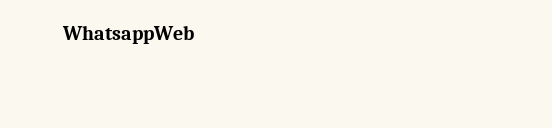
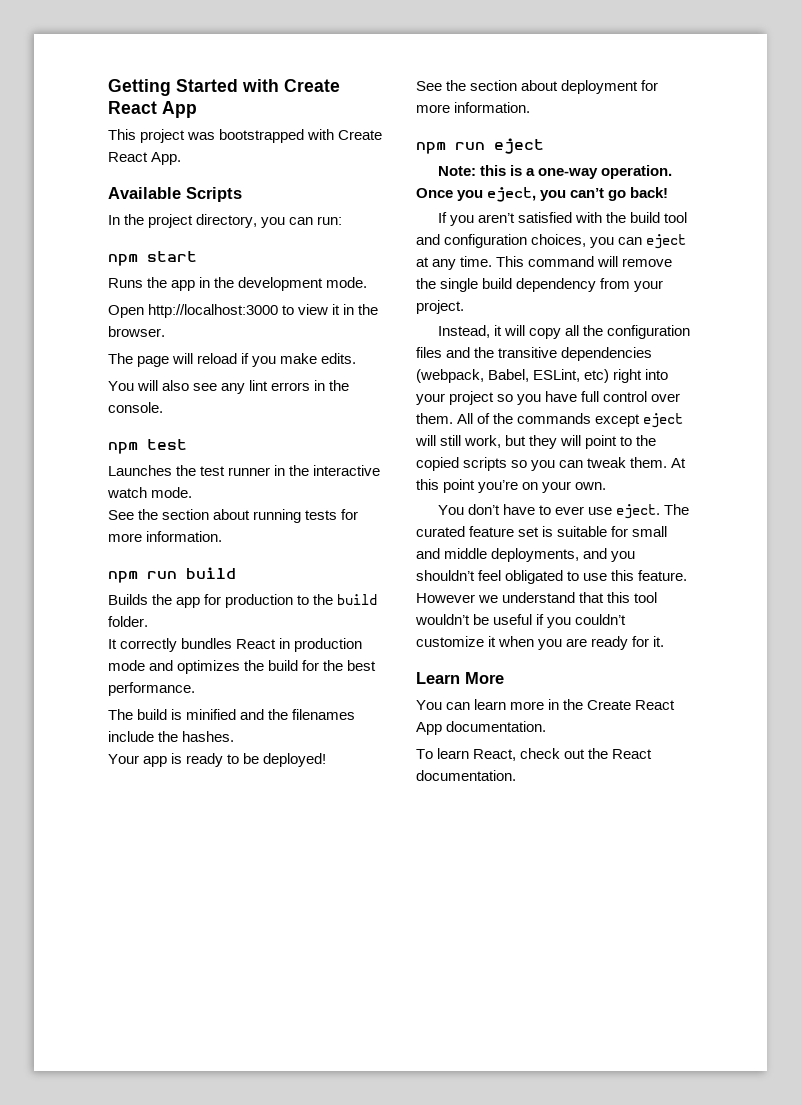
- WhatsappWeb
+ Getting Started with Create React App
+ This project was bootstrapped with Create React App.
+ Available Scripts
+ In the project directory, you can run:
+ npm start
+ Runs the app in the development mode.
+ Open http://localhost:3000 to view it in the browser.
+ The page will reload if you make edits.
+ You will also see any lint errors in the console.
+ npm test
+ Launches the test runner in the interactive watch mode.
+ See the section about running tests for more information.
+ npm run build
+ Builds the app for production to the build folder.
+ It correctly bundles React in production mode and optimizes the build for the best performance.
+ The build is minified and the filenames include the hashes.
+ Your app is ready to be deployed!
+ See the section about deployment for more information.
+ npm run eject
+ Note: this is a one-way operation. Once you eject, you can’t go back!
+ If you aren’t satisfied with the build tool and configuration choices, you can eject at any time. This command will remove the single build dependency from your project.
+ Instead, it will copy all the configuration files and the transitive dependencies (webpack, Babel, ESLint, etc) right into your project so you have full control over them. All of the commands except eject will still work, but they will point to the copied scripts so you can tweak them. At this point you’re on your own.
+ You don’t have to ever use eject. The curated feature set is suitable for small and middle deployments, and you shouldn’t feel obligated to use this feature. However we understand that this tool wouldn’t be useful if you couldn’t customize it when you are ready for it.
+ Learn More
+ You can learn more in the Create React App documentation.
+ To learn React, check out the React documentation.

